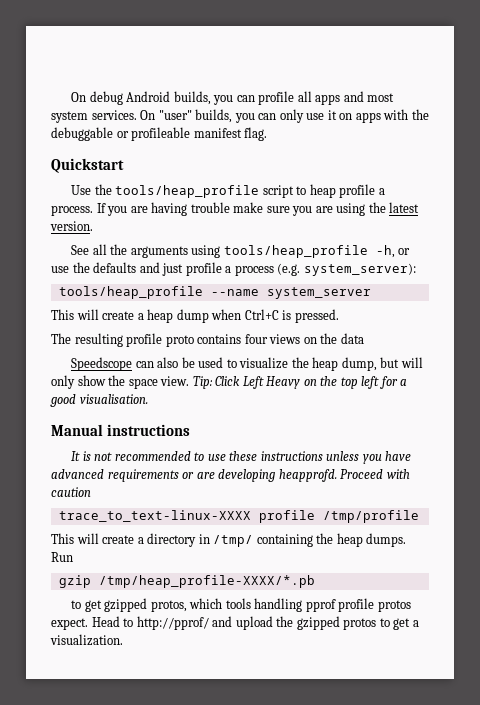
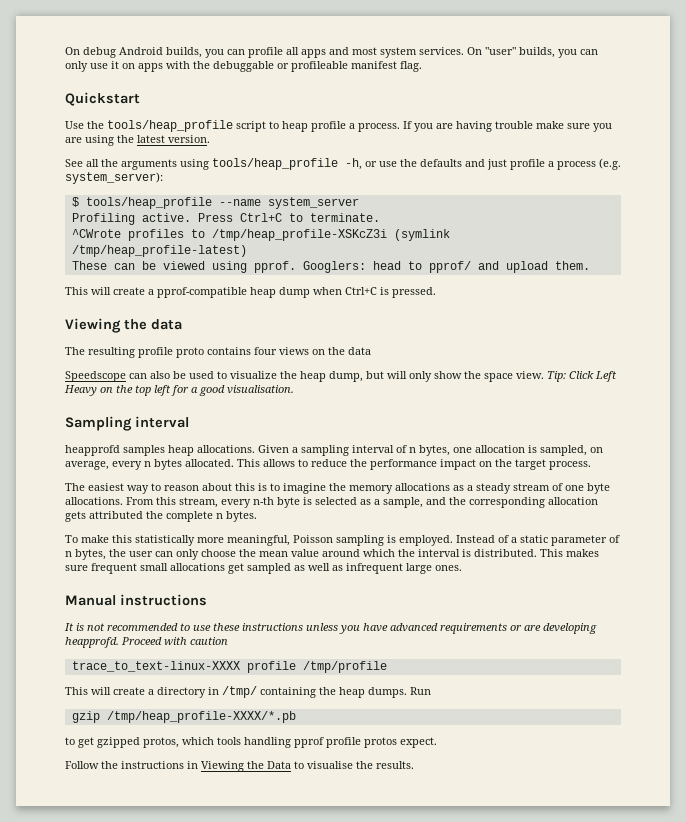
- tools/heap_profile --name system_server
+ $ tools/heap_profile --name system_server
- This will create a heap dump when Ctrl+C is pressed.
+ Profiling active. Press Ctrl+C to terminate.
+ ^CWrote profiles to /tmp/heap_profile-XSKcZ3i (symlink /tmp/heap_profile-latest)
+ These can be viewed using pprof. Googlers: head to pprof/ and upload them.
+ This will create a pprof-compatible heap dump when Ctrl+C is pressed.
+ Viewing the data
+ Sampling interval
+ heapprofd samples heap allocations. Given a sampling interval of n bytes, one allocation is sampled, on average, every n bytes allocated. This allows to reduce the performance impact on the target process.
+ The easiest way to reason about this is to imagine the memory allocations as a steady stream of one byte allocations. From this stream, every n-th byte is selected as a sample, and the corresponding allocation gets attributed the complete n bytes.
+ To make this statistically more meaningful, Poisson sampling is employed. Instead of a static parameter of n bytes, the user can only choose the mean value around which the interval is distributed. This makes sure frequent small allocations get sampled as well as infrequent large ones.
- to get gzipped protos, which tools handling pprof profile protos expect. Head to http://pprof/ and upload the gzipped protos to get a visualization.
+ to get gzipped protos, which tools handling pprof profile protos expect.
+ Follow the instructions in Viewing the Data to visualise the results.

